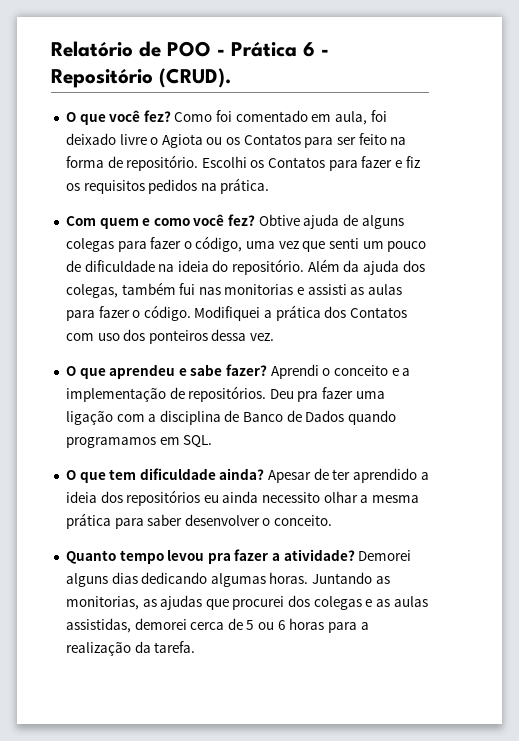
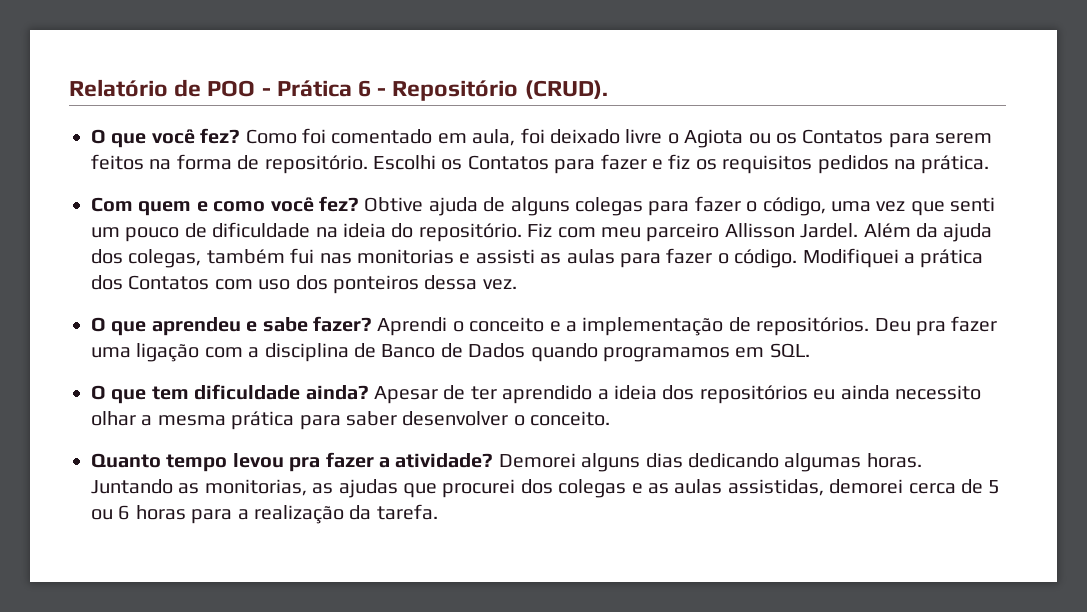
- Como foi comentado em aula, foi deixado livre o Agiota ou os Contatos para ser feito na forma de repositório.
+ Como foi comentado em aula, foi deixado livre o Agiota ou os Contatos para serem feitos na forma de repositório.
+ Fiz com meu parceiro Allisson Jardel.

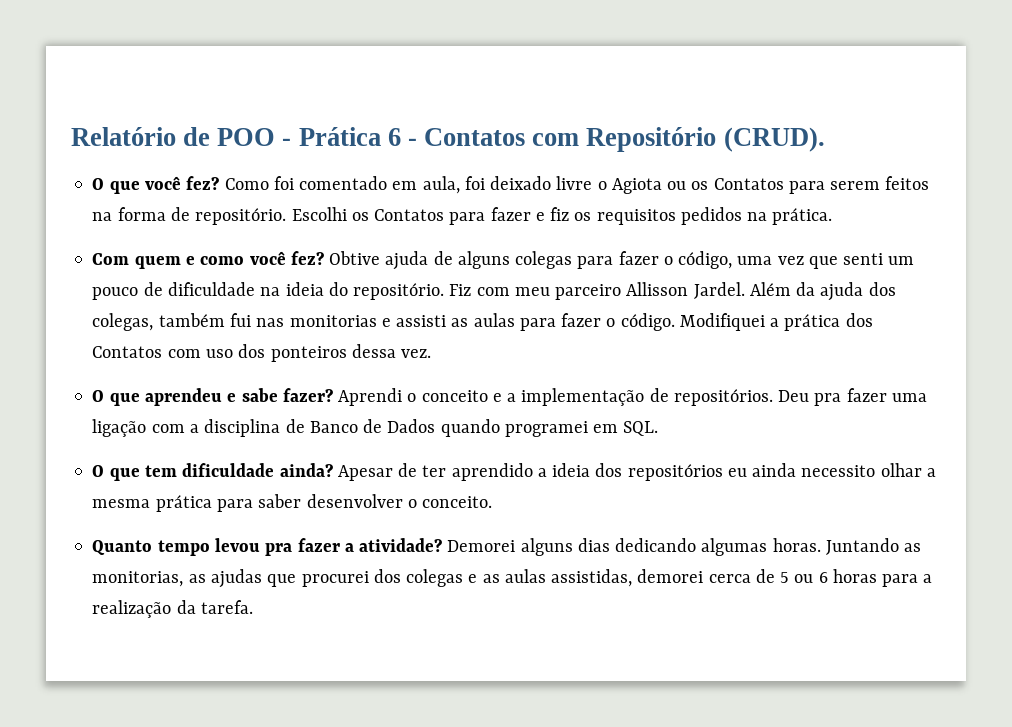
- Relatório de POO - Prática 6 - Repositório (CRUD).
+ Relatório de POO - Prática 6 - Contatos com Repositório (CRUD).
- Deu pra fazer uma ligação com a disciplina de Banco de Dados quando programamos em SQL.
+ Deu pra fazer uma ligação com a disciplina de Banco de Dados quando programei em SQL.

